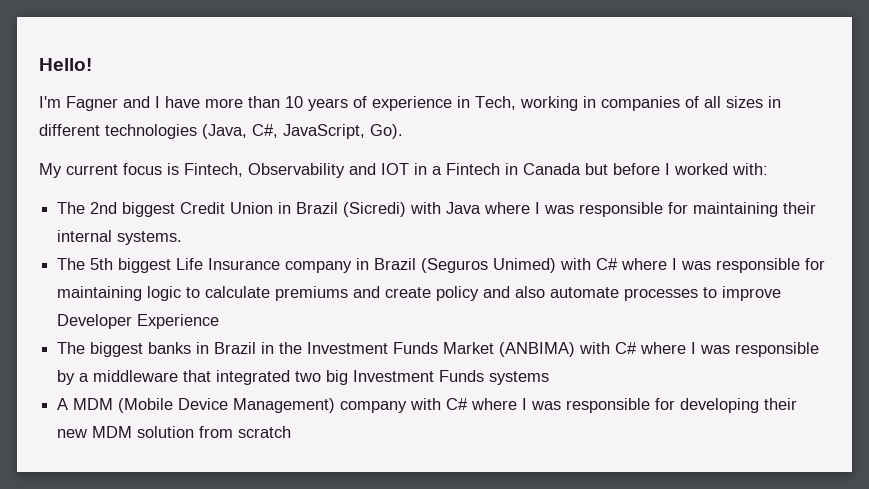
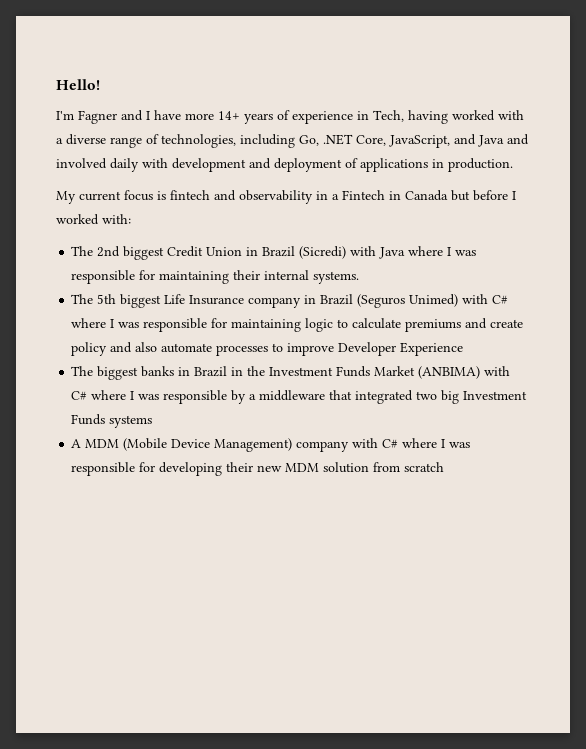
- I'm Fagner and I have more than 10 years of experience in Tech, working in companies of all sizes in different technologies (Java, C#, JavaScript, Go).
+ I'm Fagner and I have more 14+ years of experience in Tech, having worked with a diverse range of technologies, including Go, .NET Core, JavaScript, and Java and involved daily with development and deployment of applications in production.
- My current focus is Fintech, Observability and IOT in a Fintech in Canada but before I worked with:
+ My current focus is fintech and observability in a Fintech in Canada but before I worked with:

